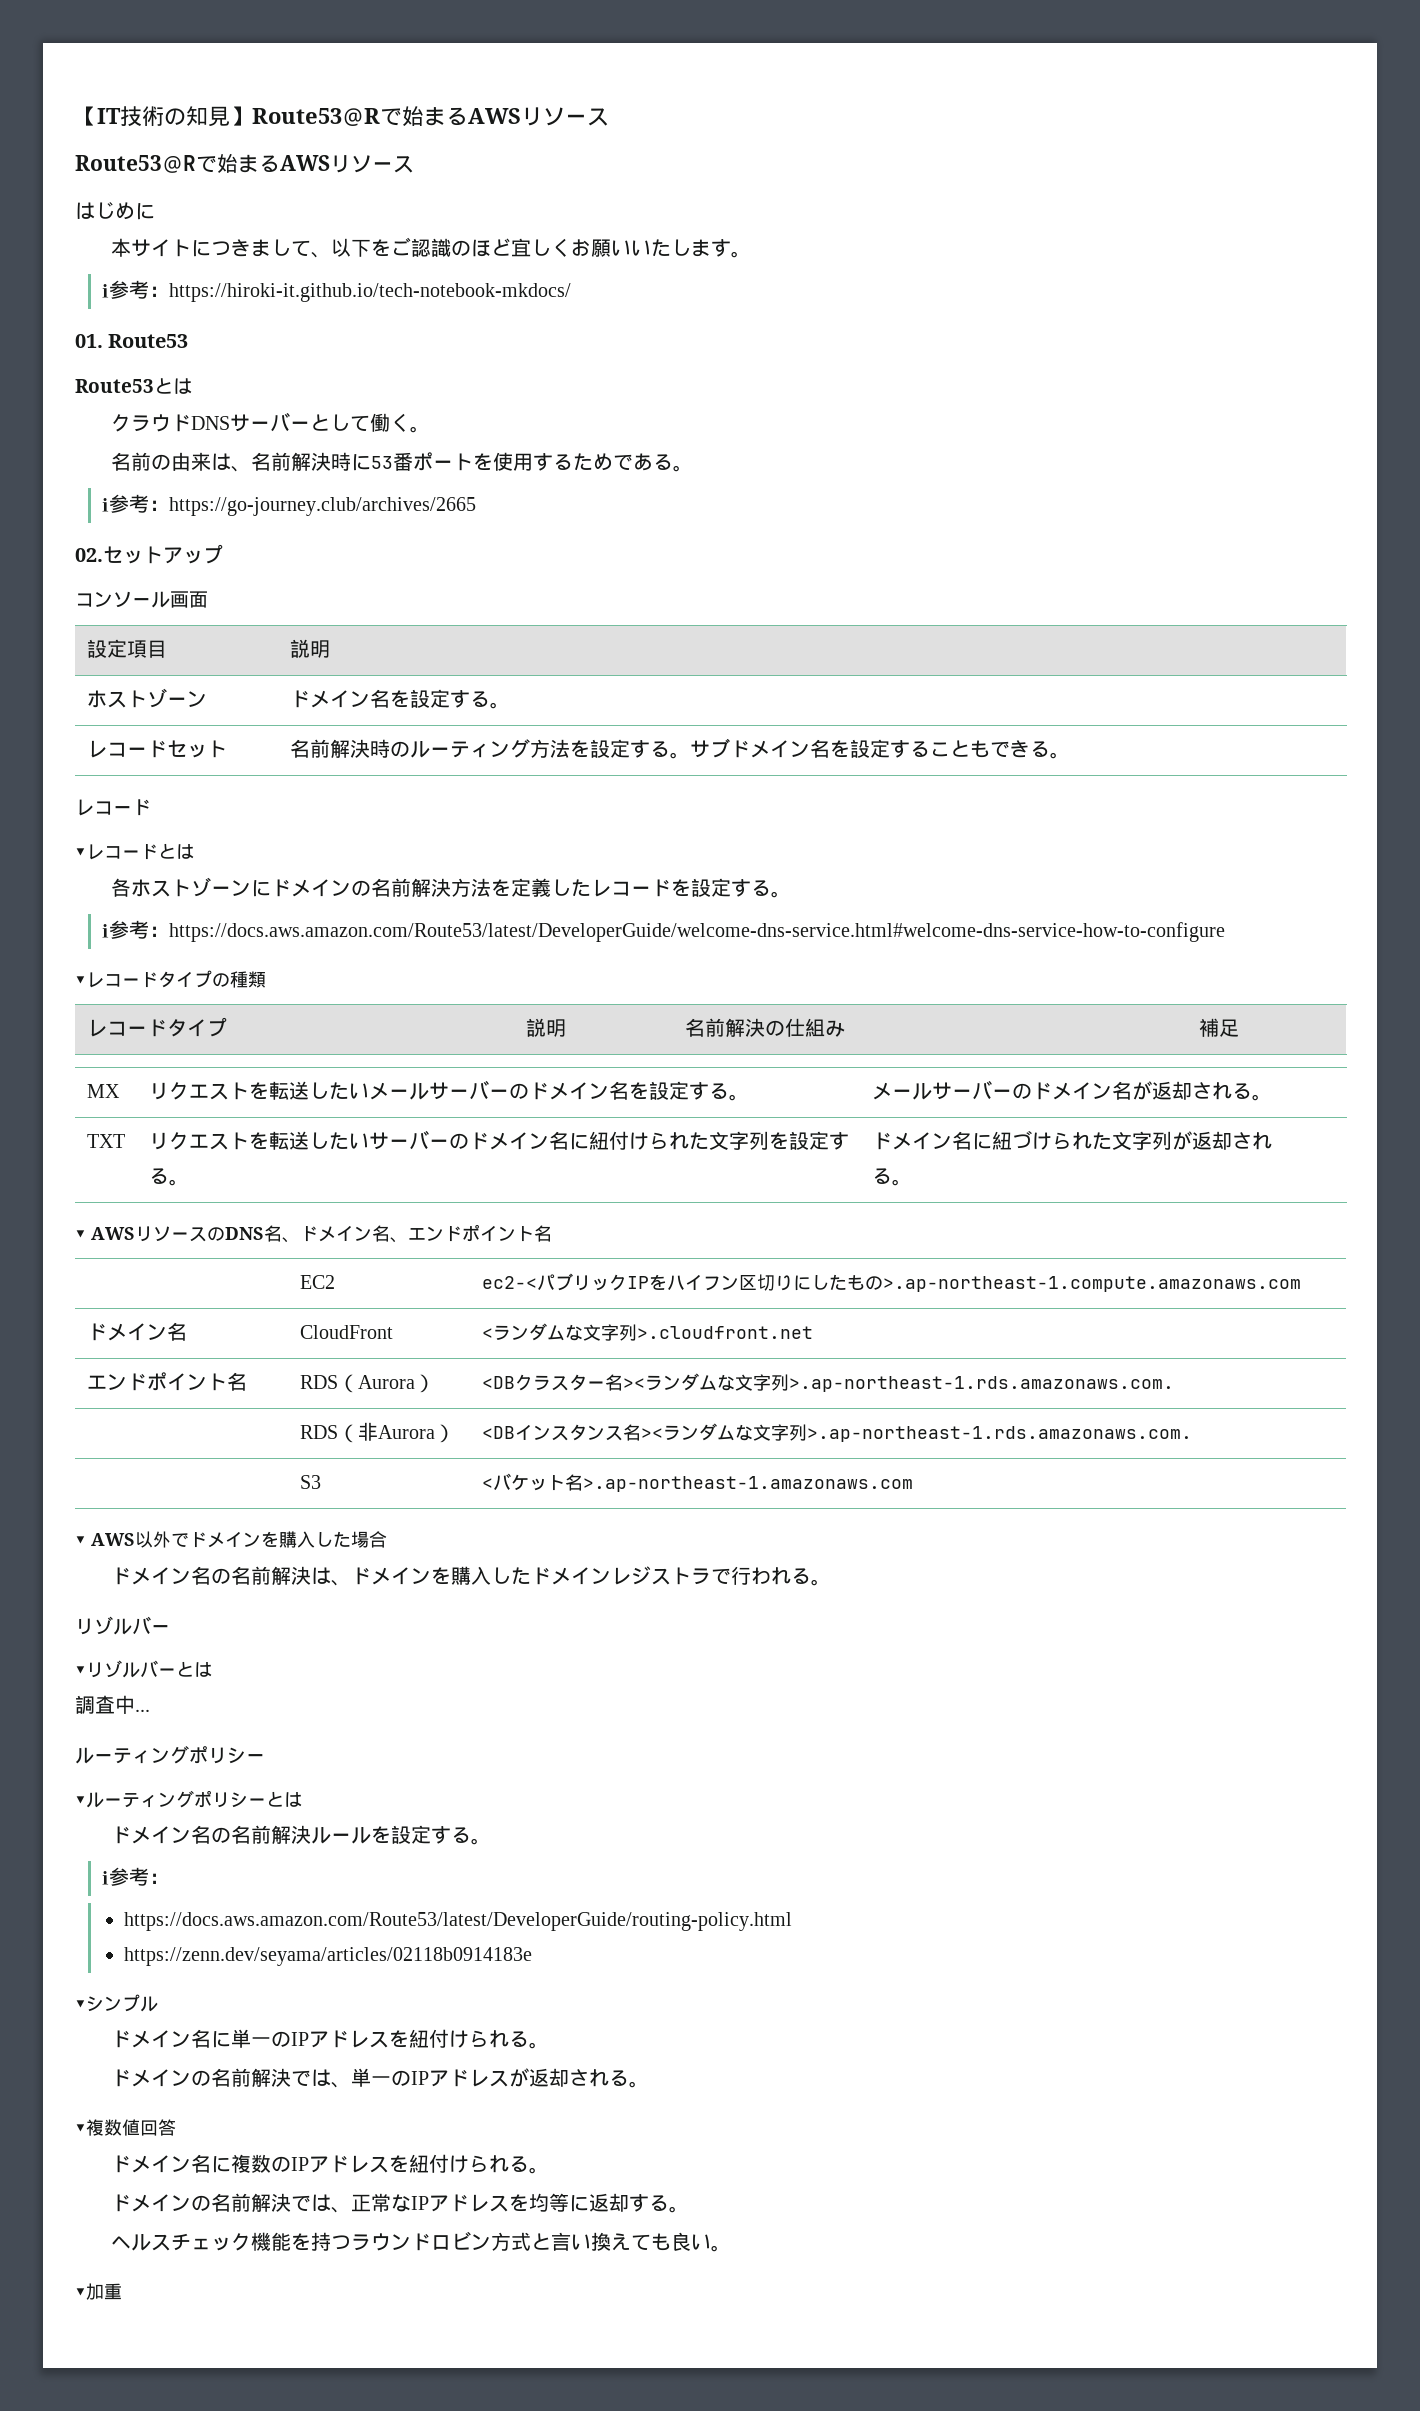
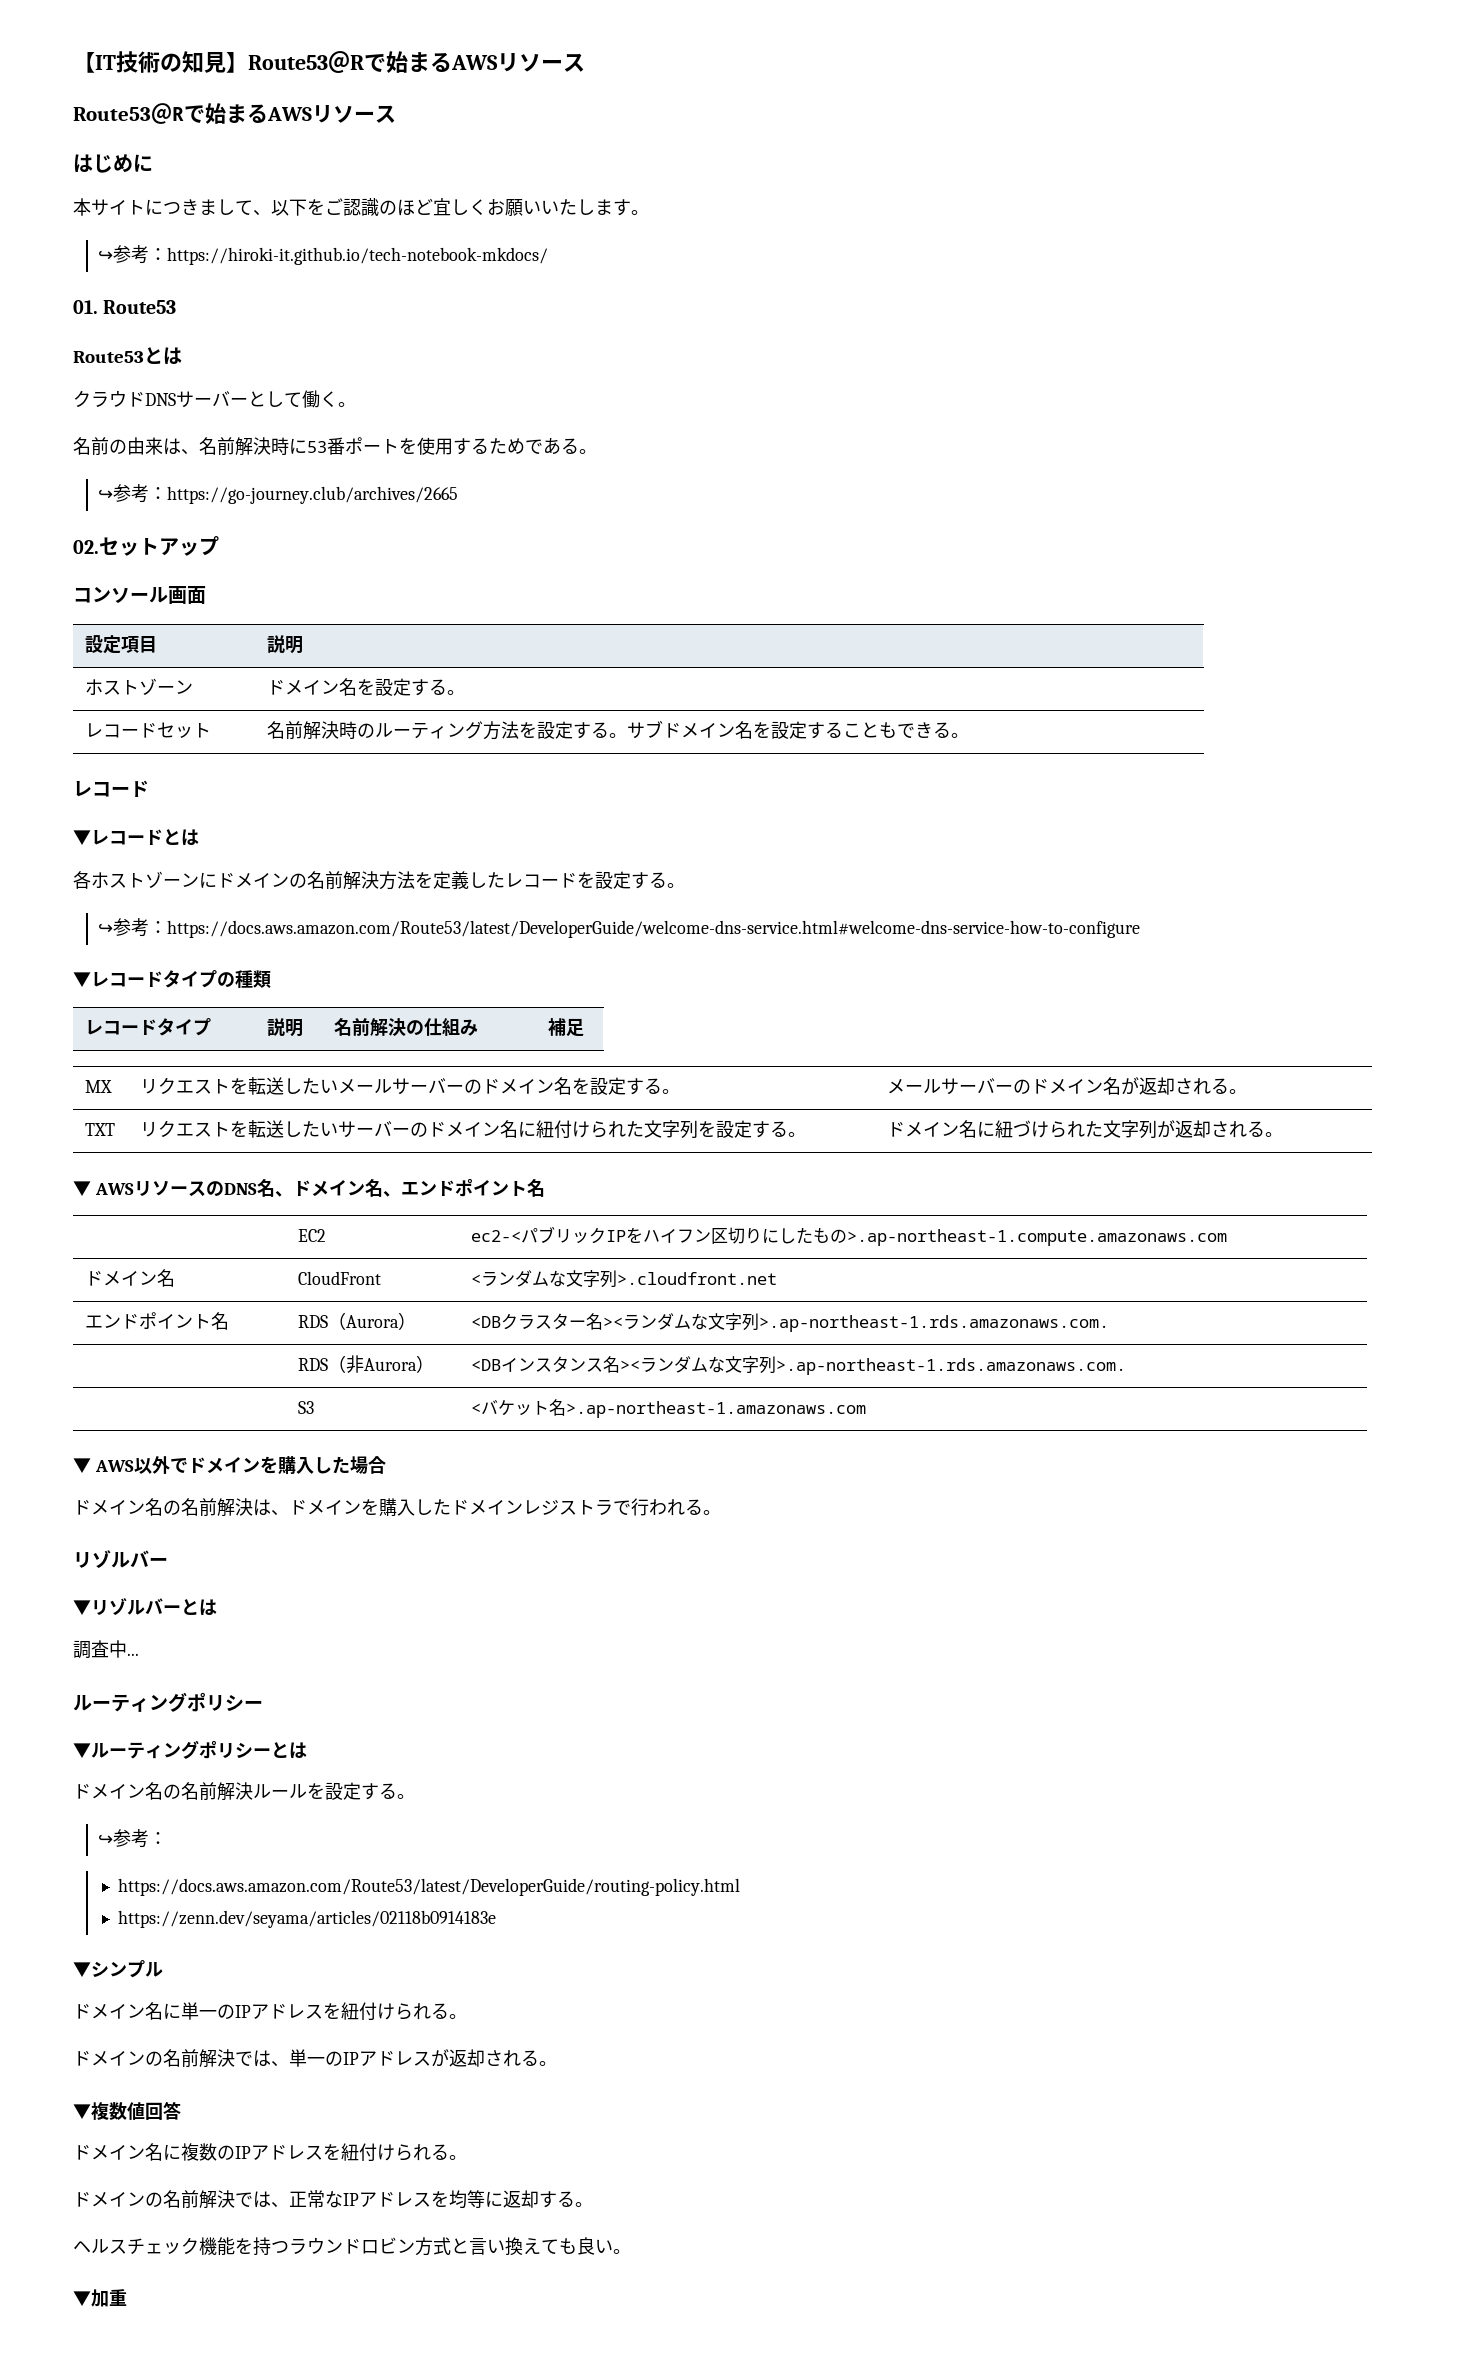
- ℹ参考：https://hiroki-it.github.io/tech-notebook-mkdocs/
+ ↪参考：https://hiroki-it.github.io/tech-notebook-mkdocs/
- ℹ参考：https://go-journey.club/archives/2665
+ ↪参考：https://go-journey.club/archives/2665
- ℹ参考：https://docs.aws.amazon.com/Route53/latest/DeveloperGuide/welcome-dns-service.html#welcome-dns-service-how-to-configure
+ ↪参考：https://docs.aws.amazon.com/Route53/latest/DeveloperGuide/welcome-dns-service.html#welcome-dns-service-how-to-configure
  ドメイン名の名前解決ルールを設定する。
- ℹ参考：
+ ↪参考：

